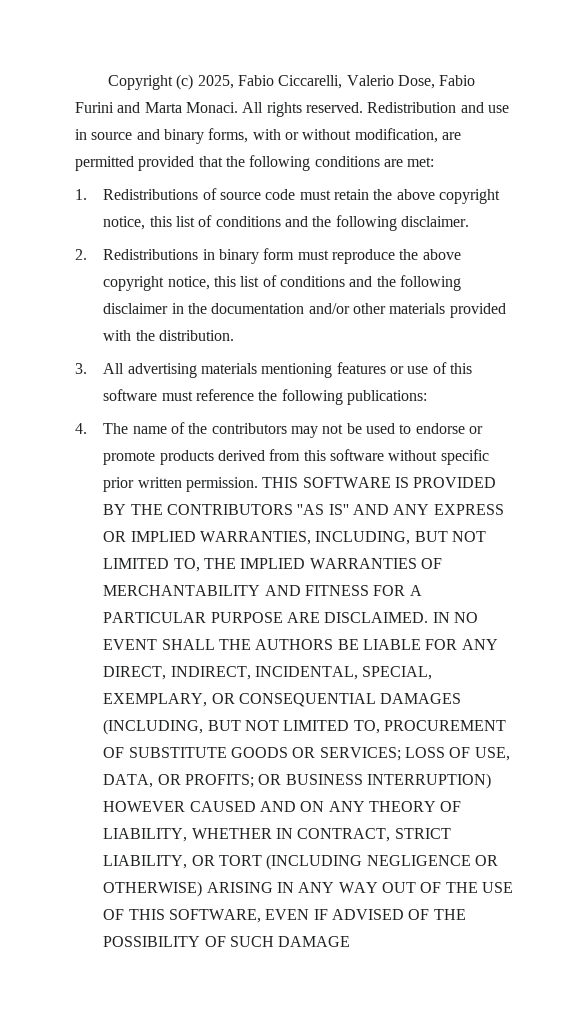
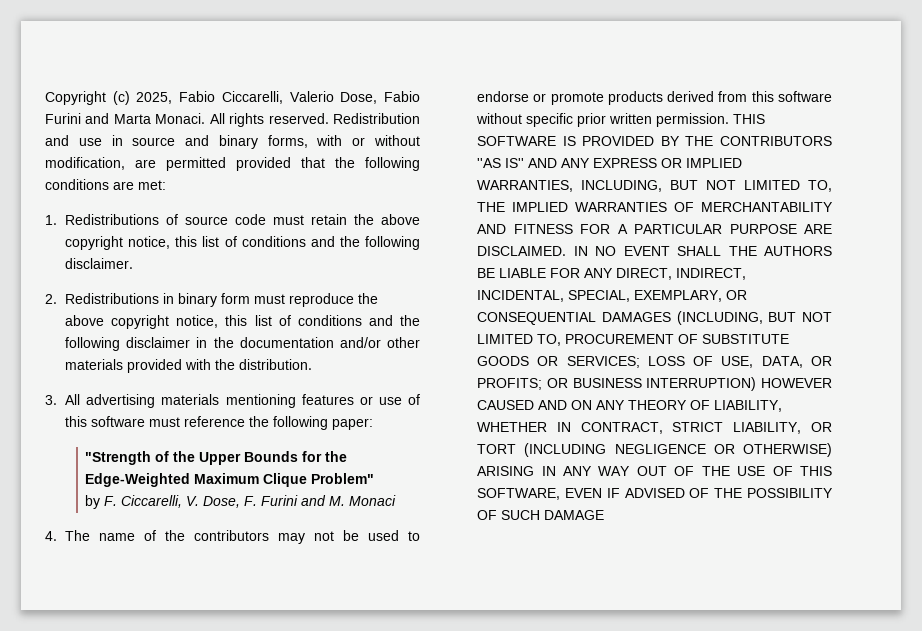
- 3. All advertising materials mentioning features or use of this software must reference the following publications:
+ 3. All advertising materials mentioning features or use of this software must reference the following paper:
+ "Strength of the Upper Bounds for the Edge-Weighted Maximum Clique Problem"
+ by F. Ciccarelli, V. Dose, F. Furini and M. Monaci

